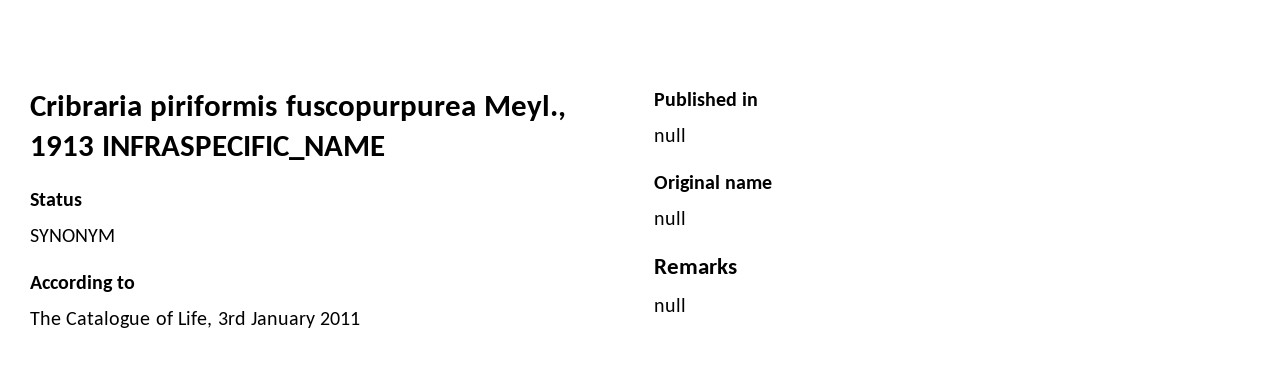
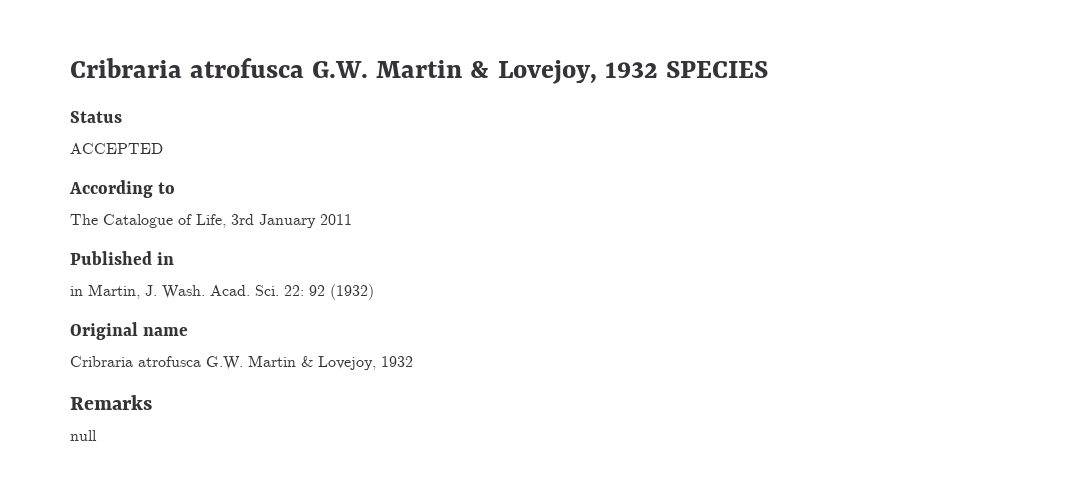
- Cribraria piriformis fuscopurpurea Meyl., 1913 INFRASPECIFIC_NAME
+ Cribraria atrofusca G.W. Martin & Lovejoy, 1932 SPECIES
- SYNONYM
+ ACCEPTED
  Published in
- null
+ in Martin, J. Wash. Acad. Sci. 22: 92 (1932)
  Original name
- null
+ Cribraria atrofusca G.W. Martin & Lovejoy, 1932

